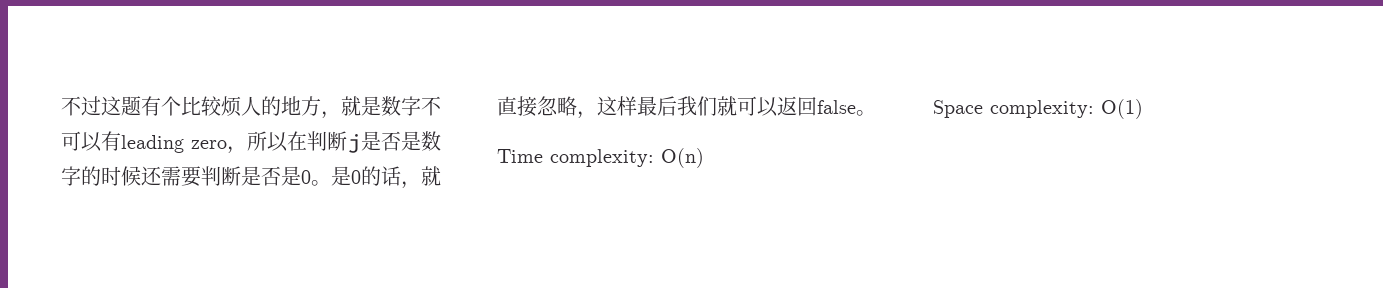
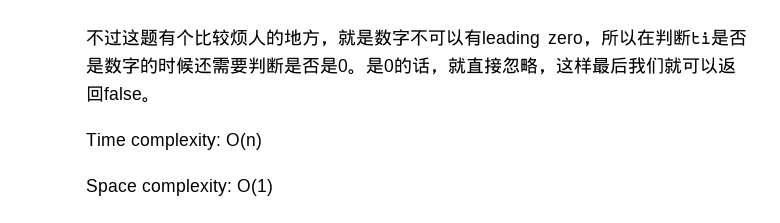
- 不过这题有个比较烦人的地方，就是数字不可以有leading zero，所以在判断j是否是数字的时候还需要判断是否是0。
+ 不过这题有个比较烦人的地方，就是数字不可以有leading zero，所以在判断ti是否是数字的时候还需要判断是否是0。

